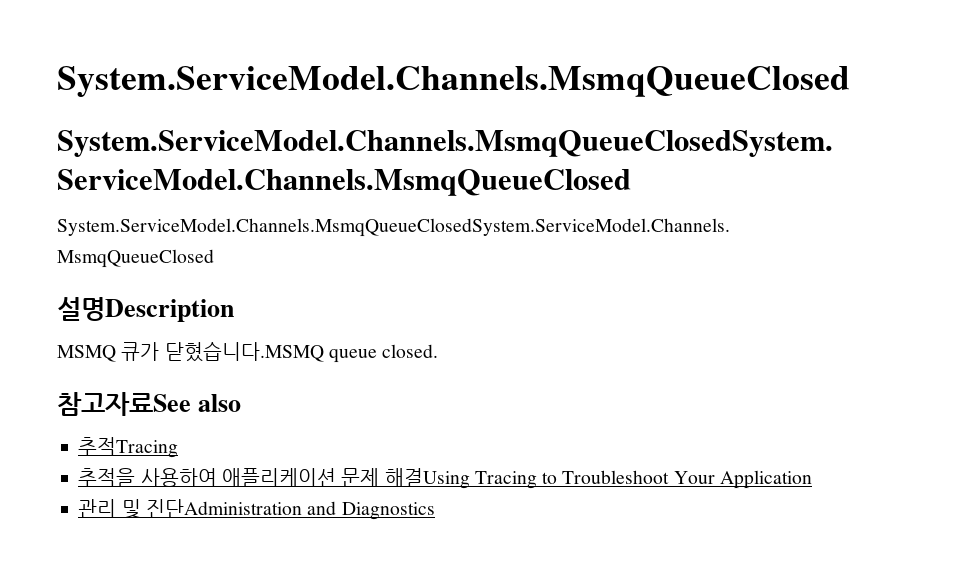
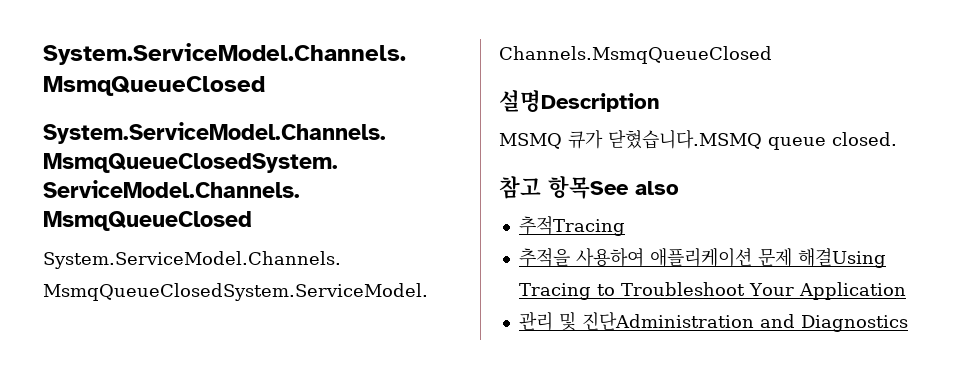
- 참고자료See also
+ 참고 항목See also

